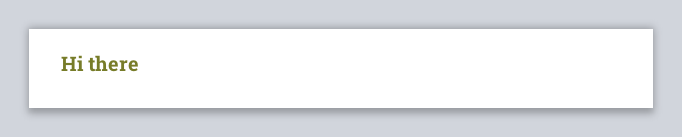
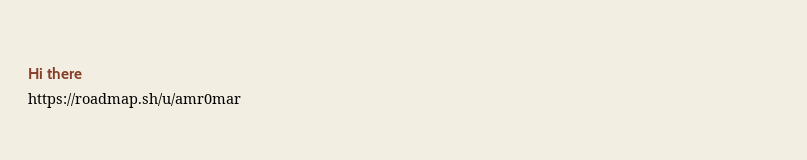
+ https://roadmap.sh/u/amr0mar

